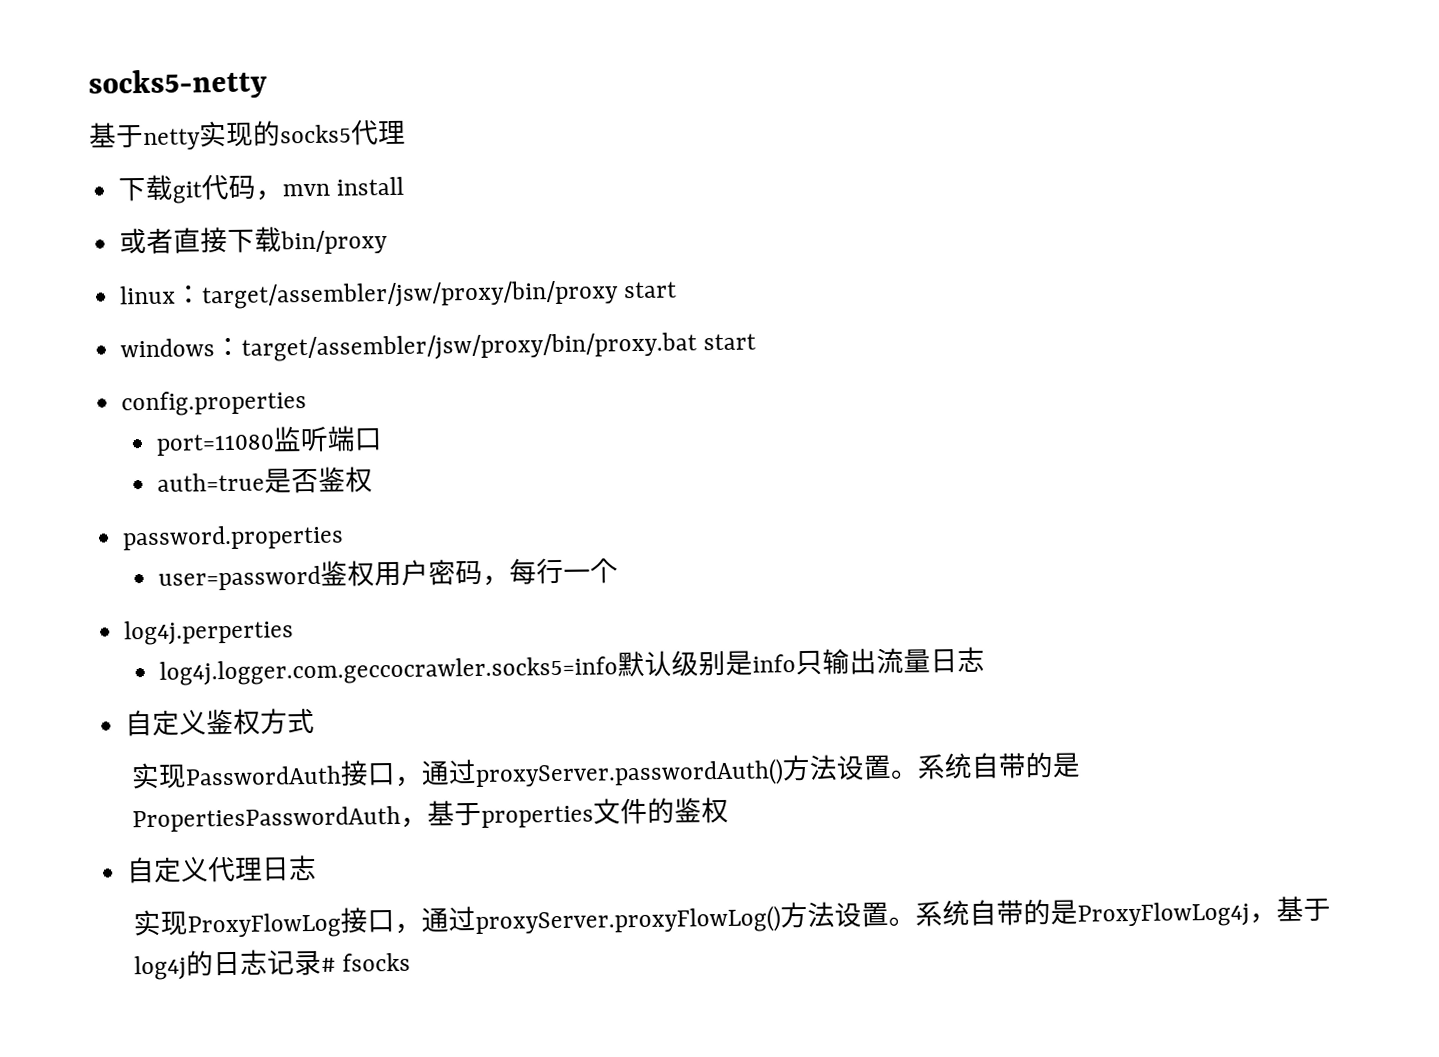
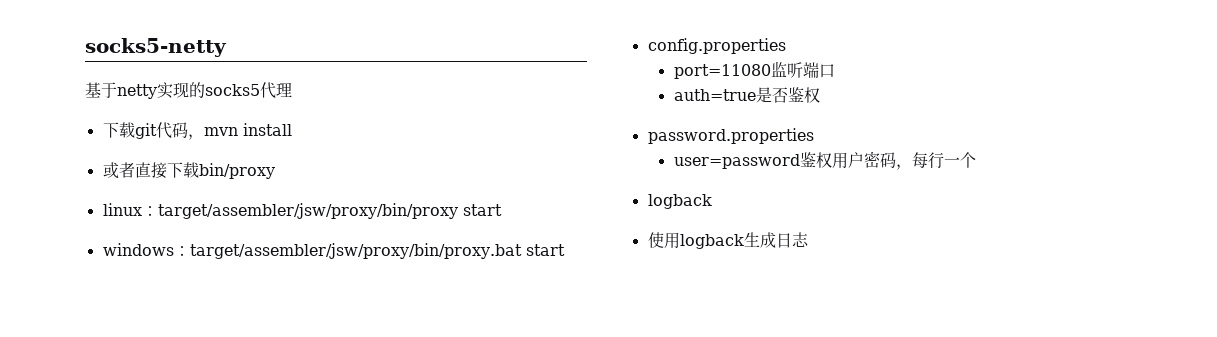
  user=password鉴权用户密码，每行一个
- log4j.perperties
- log4j.logger.com.geccocrawler.socks5=info默认级别是info只输出流量日志
- 自定义鉴权方式
- 实现PasswordAuth接口，通过proxyServer.passwordAuth()方法设置。系统自带的是PropertiesPasswordAuth，基于properties文件的鉴权
- 自定义代理日志
- 实现ProxyFlowLog接口，通过proxyServer.proxyFlowLog()方法设置。系统自带的是ProxyFlowLog4j，基于log4j的日志记录# fsocks
+ logback
+ 使用logback生成日志

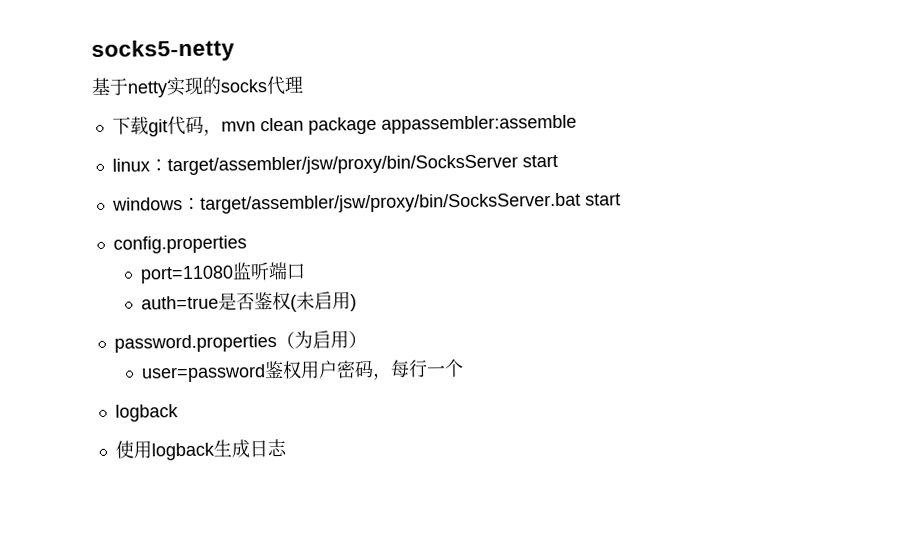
- 基于netty实现的socks5代理
+ 基于netty实现的socks代理
- 下载git代码，mvn install
- 或者直接下载bin/proxy
+ 下载git代码，mvn clean package appassembler:assemble
- linux：target/assembler/jsw/proxy/bin/proxy start
+ linux：target/assembler/jsw/proxy/bin/SocksServer start
- windows：target/assembler/jsw/proxy/bin/proxy.bat start
+ windows：target/assembler/jsw/proxy/bin/SocksServer.bat start
- auth=true是否鉴权
+ auth=true是否鉴权(未启用)
- password.properties
+ password.properties（为启用）

